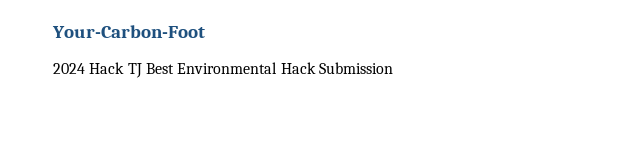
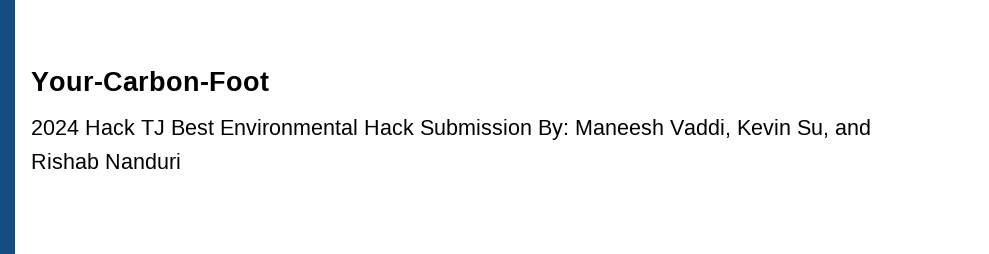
- 2024 Hack TJ Best Environmental Hack Submission
+ 2024 Hack TJ Best Environmental Hack Submission By: Maneesh Vaddi, Kevin Su, and Rishab Nanduri

